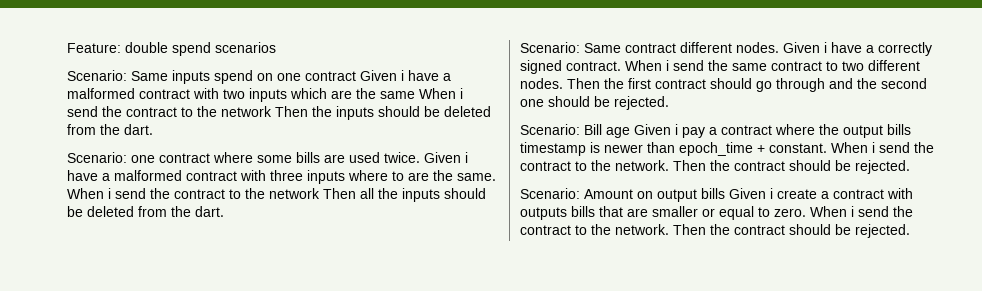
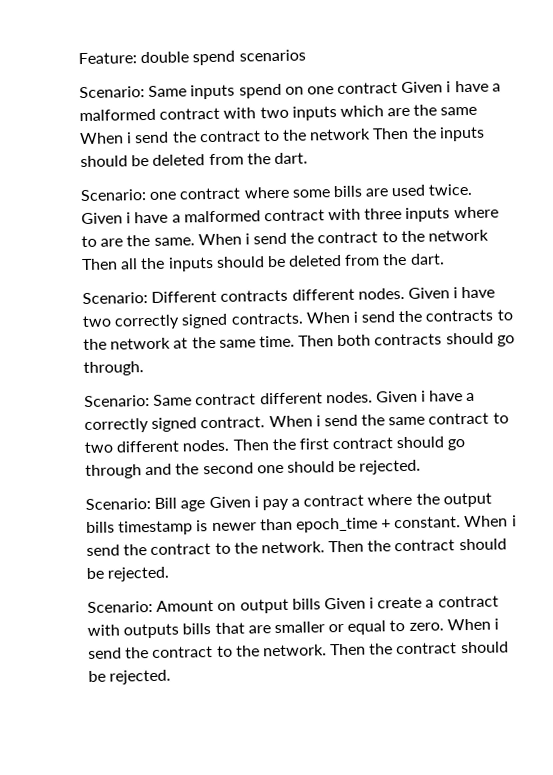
+ Scenario: Different contracts different nodes. Given i have two correctly signed contracts. When i send the contracts to the network at the same time. Then both contracts should go through.

